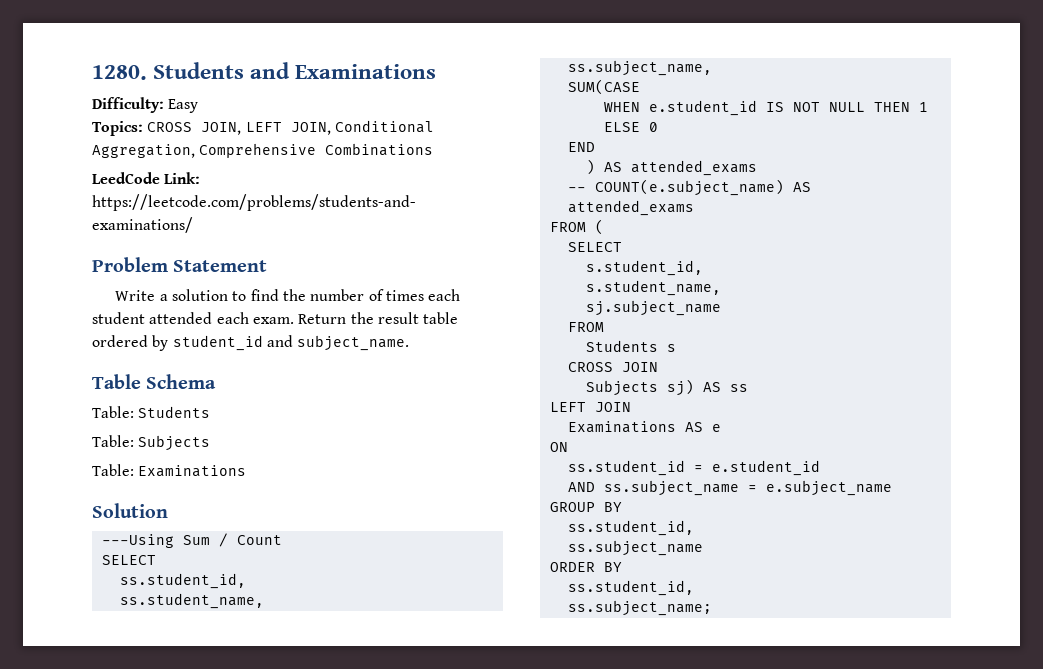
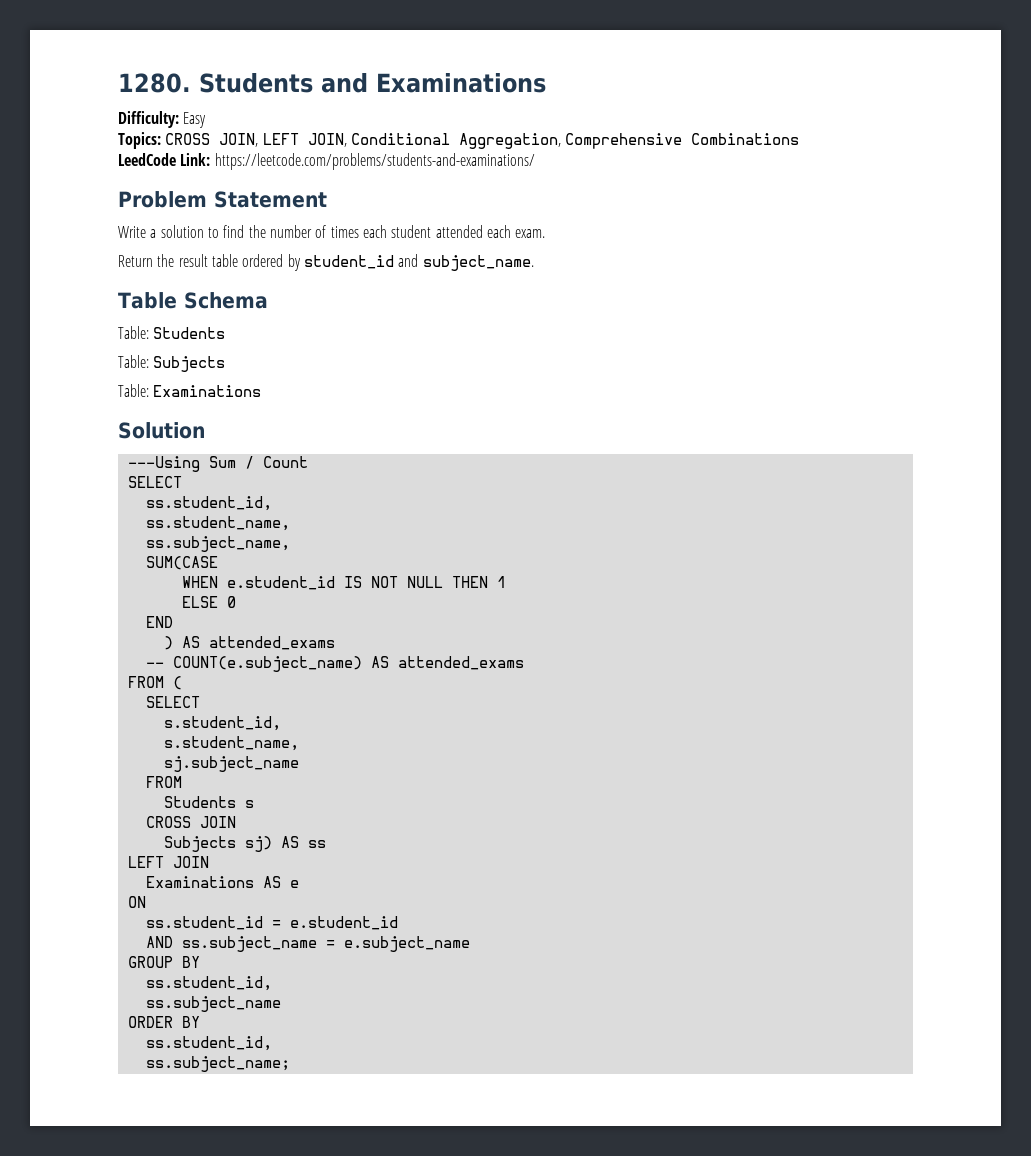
- Write a solution to find the number of times each student attended each exam. Return the result table ordered by student_id and subject_name.
+ Write a solution to find the number of times each student attended each exam.
+ Return the result table ordered by student_id and subject_name.

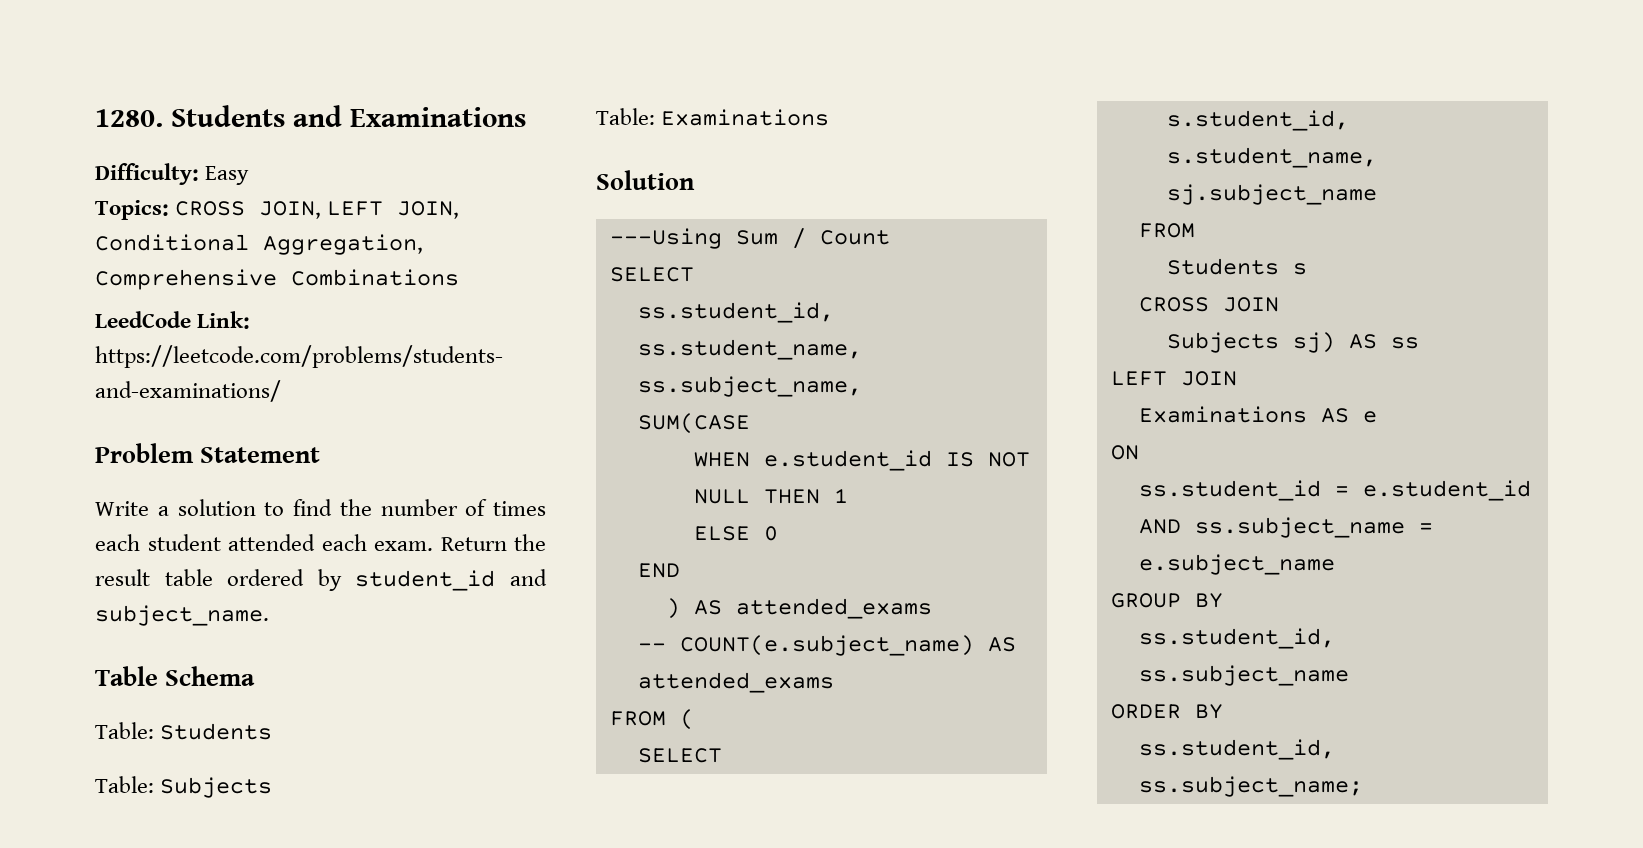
- Write a solution to find the number of times each student attended each exam.
- Return the result table ordered by student_id and subject_name.
+ Write a solution to find the number of times each student attended each exam. Return the result table ordered by student_id and subject_name.

